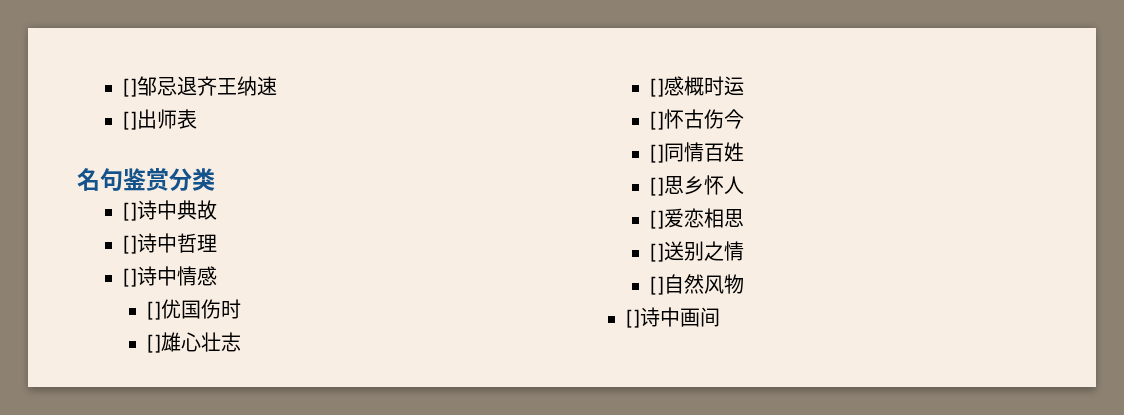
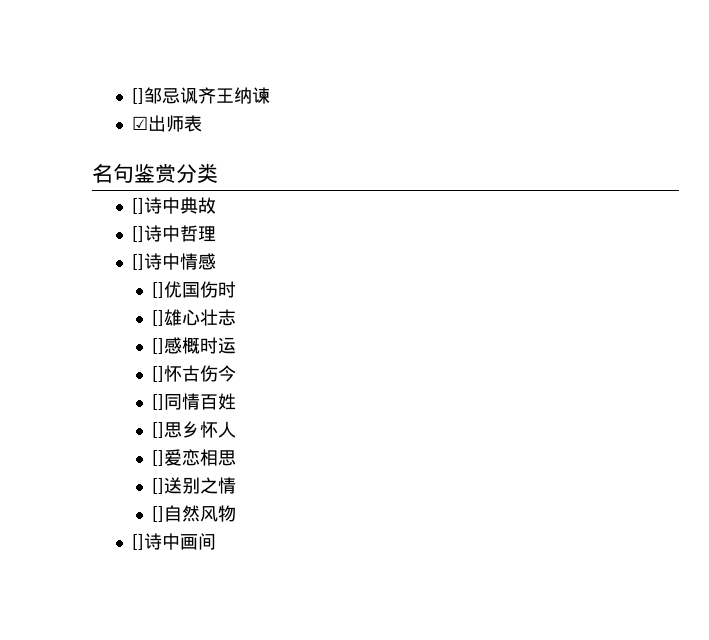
- []邹忌退齐王纳速
- []出师表
+ []邹忌讽齐王纳谏
+ ☑出师表

